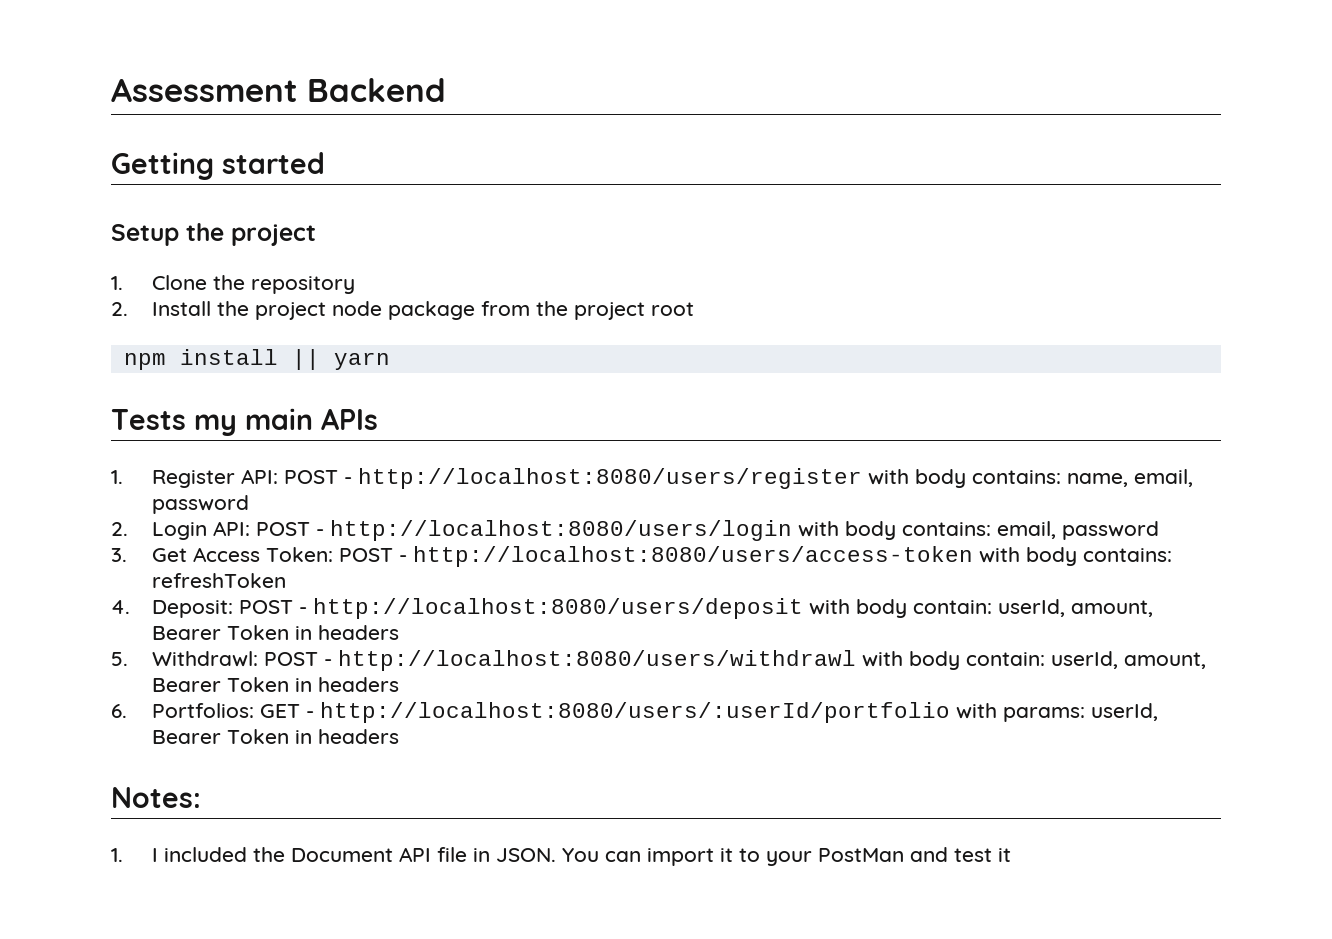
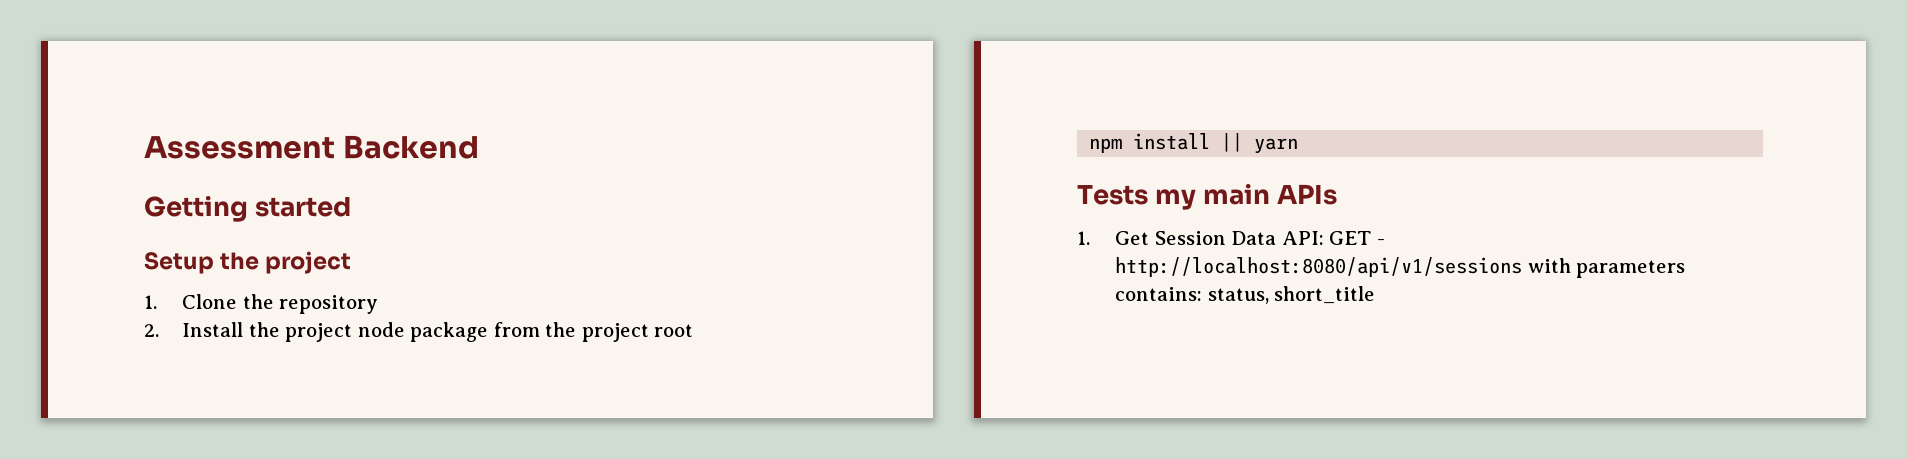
- 1. Register API: POST - http://localhost:8080/users/register with body contains: name, email, password
- 2. Login API: POST - http://localhost:8080/users/login with body contains: email, password
- 3. Get Access Token: POST - http://localhost:8080/users/access-token with body contains: refreshToken
- 4. Deposit: POST - http://localhost:8080/users/deposit with body contain: userId, amount, Bearer Token in headers
- 5. Withdrawl: POST - http://localhost:8080/users/withdrawl with body contain: userId, amount, Bearer Token in headers
- 6. Portfolios: GET - http://localhost:8080/users/:userId/portfolio with params: userId, Bearer Token in headers
- Notes:
- 1. I included the Document API file in JSON. You can import it to your PostMan and test it
+ 1. Get Session Data API: GET - http://localhost:8080/api/v1/sessions with parameters contains: status, short_title

